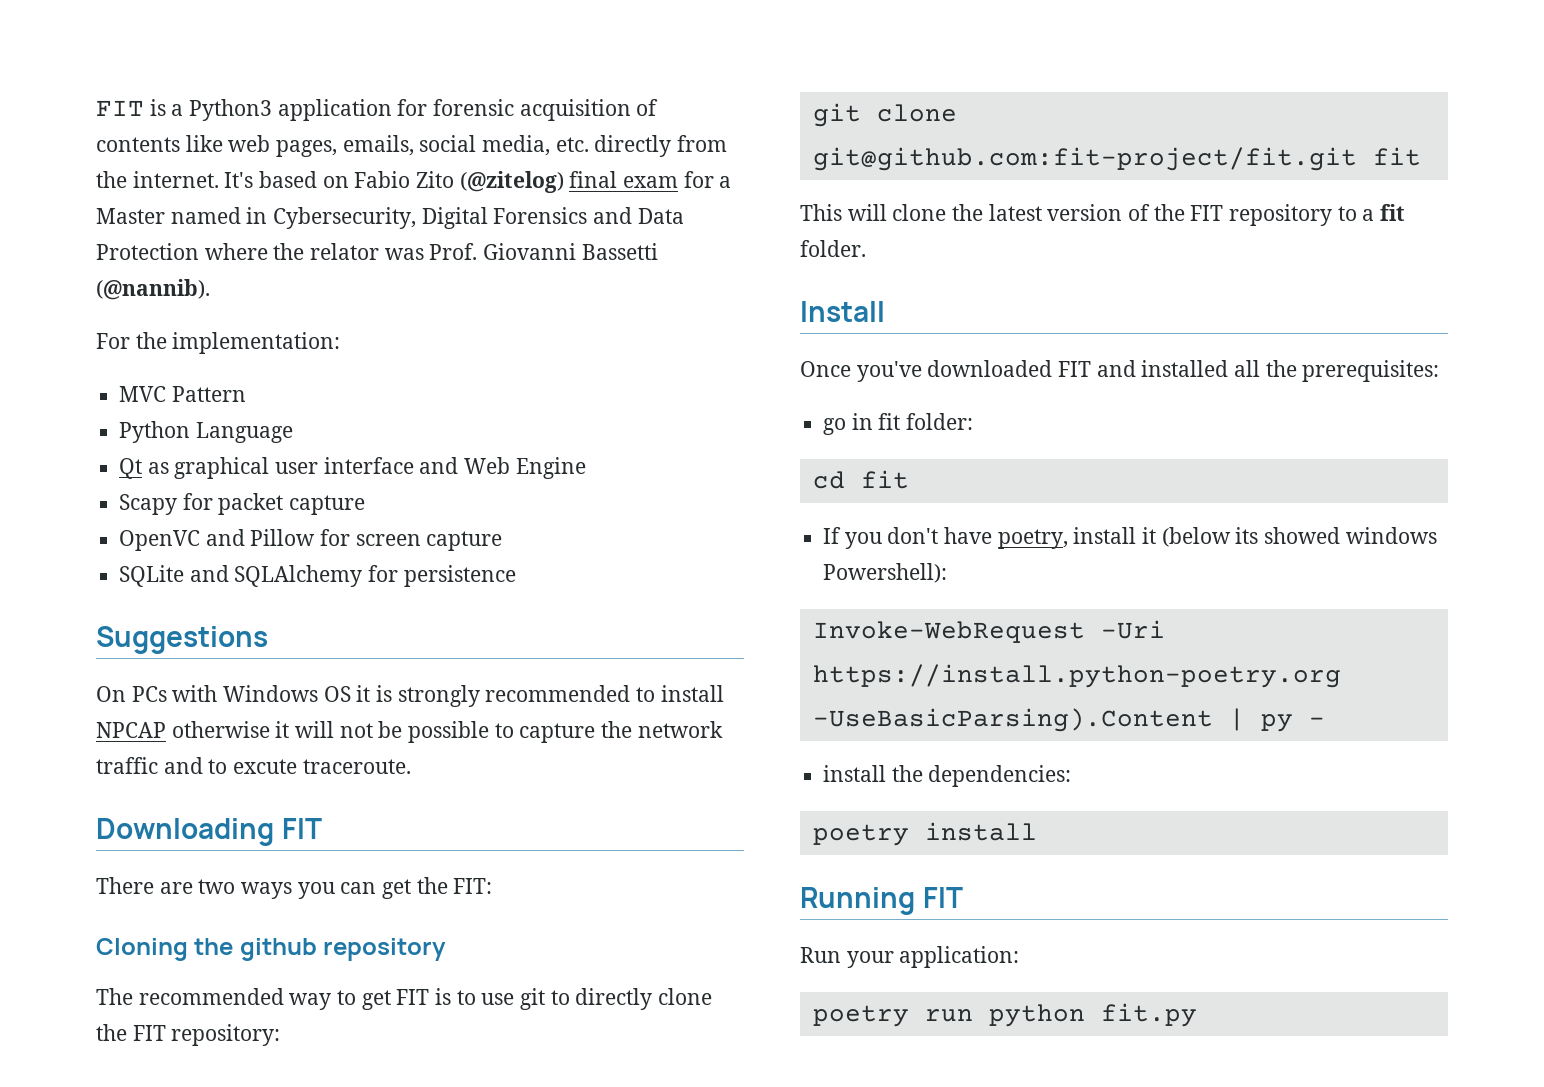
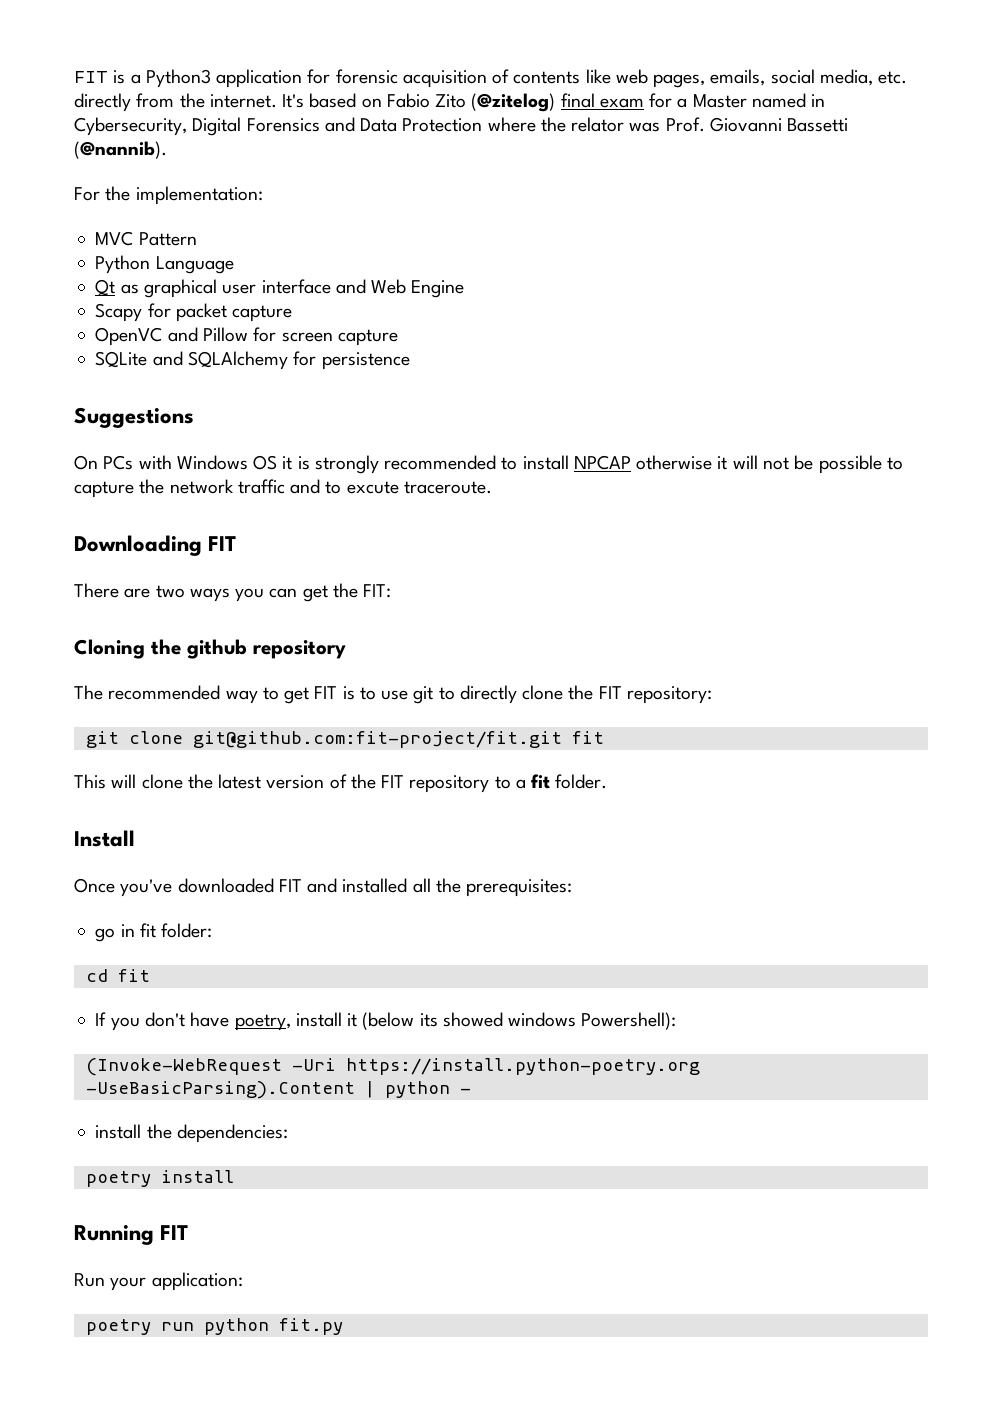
- Invoke-WebRequest -Uri https://install.python-poetry.org -UseBasicParsing).Content | py -
+ (Invoke-WebRequest -Uri https://install.python-poetry.org -UseBasicParsing).Content | python -

